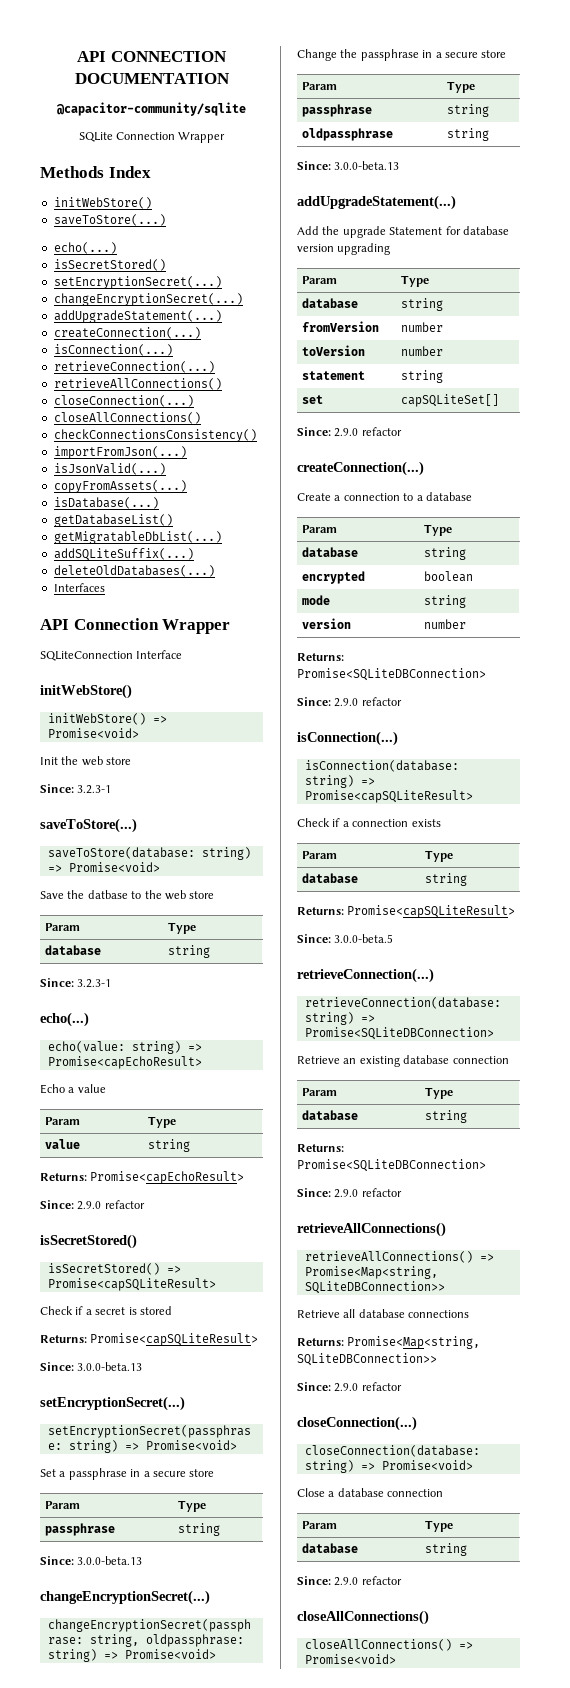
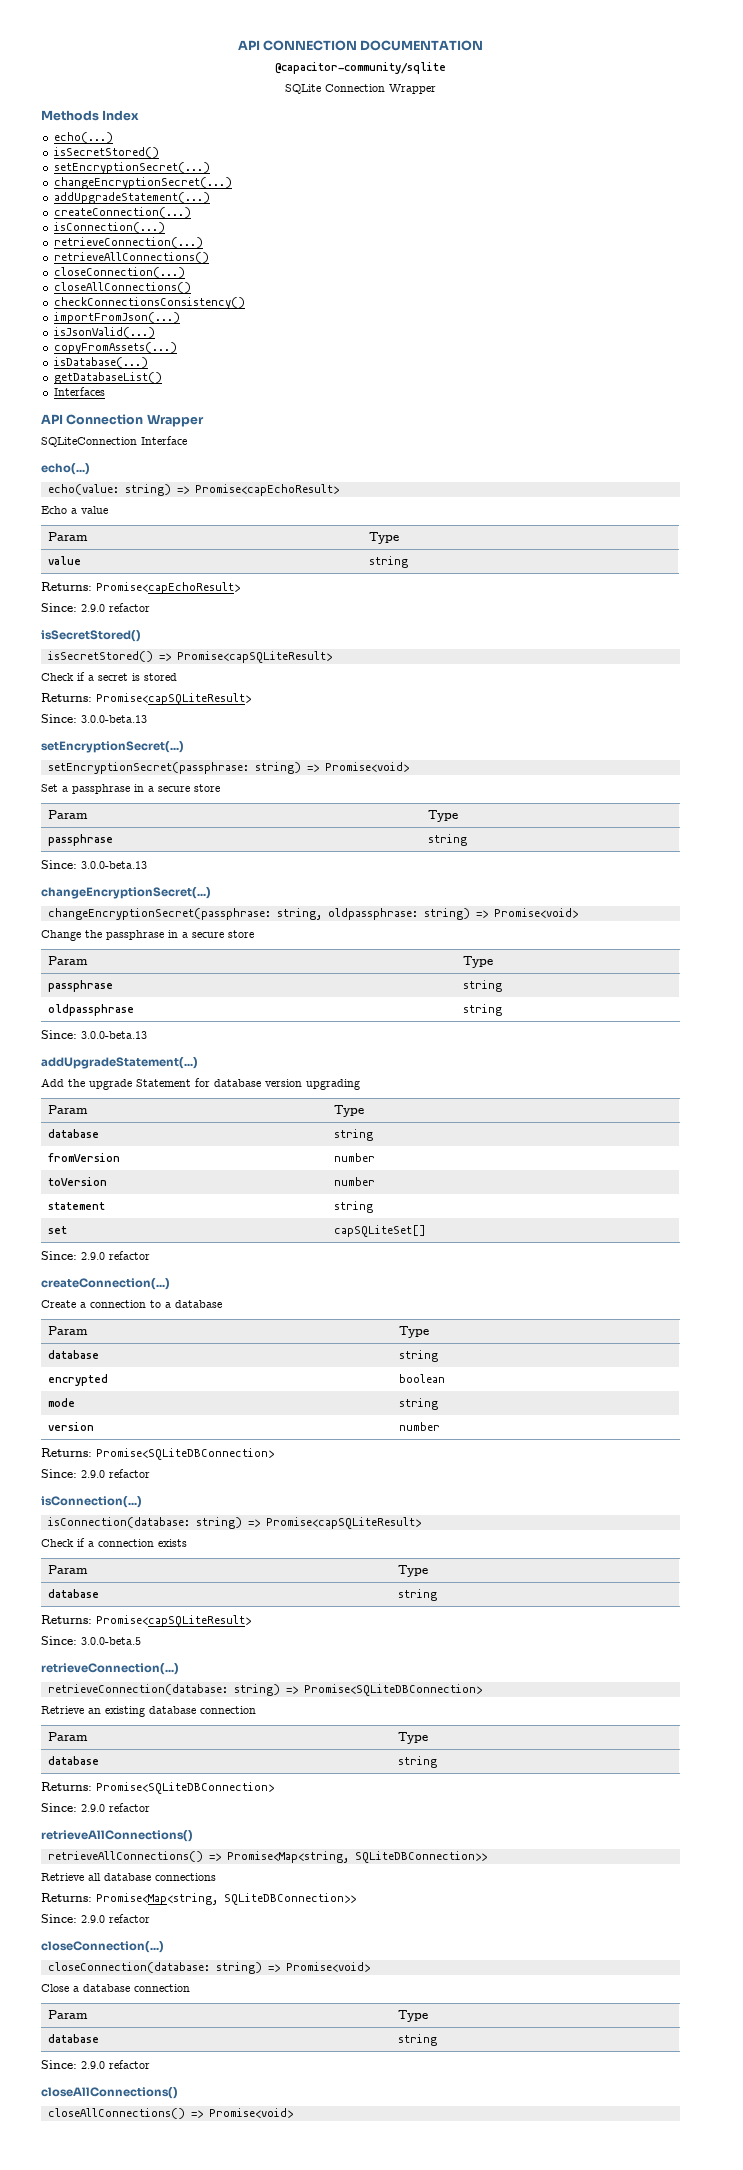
  Methods Index
- initWebStore()
- saveToStore(...)
- getMigratableDbList(...)
- addSQLiteSuffix(...)
- deleteOldDatabases(...)
  SQLiteConnection Interface
- initWebStore()
- initWebStore() => Promise<void>
- Init the web store
- Since: 3.2.3-1
- saveToStore(...)
- saveToStore(database: string) => Promise<void>
- Save the datbase to the web store
- Param | Type
- database | string
- Since: 3.2.3-1

